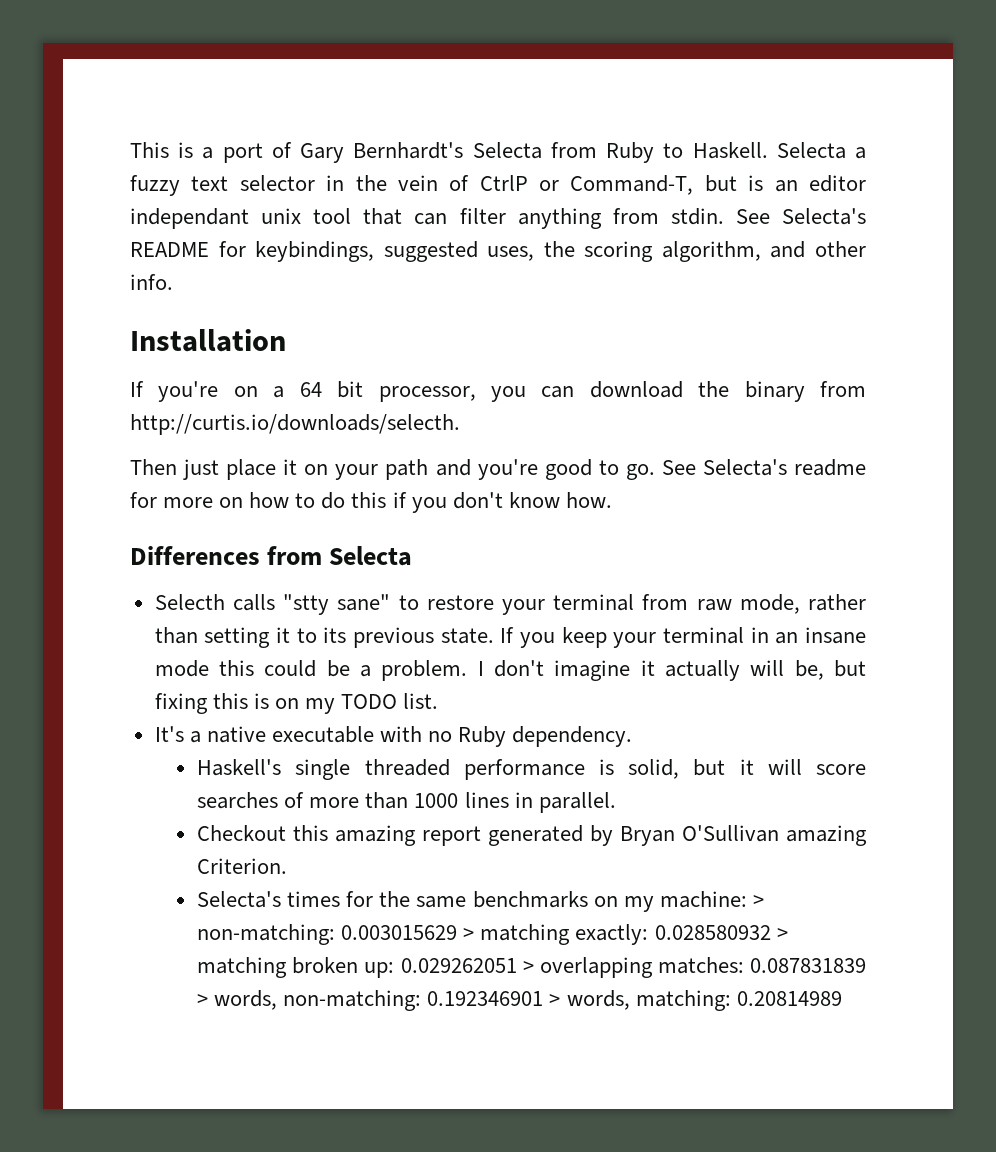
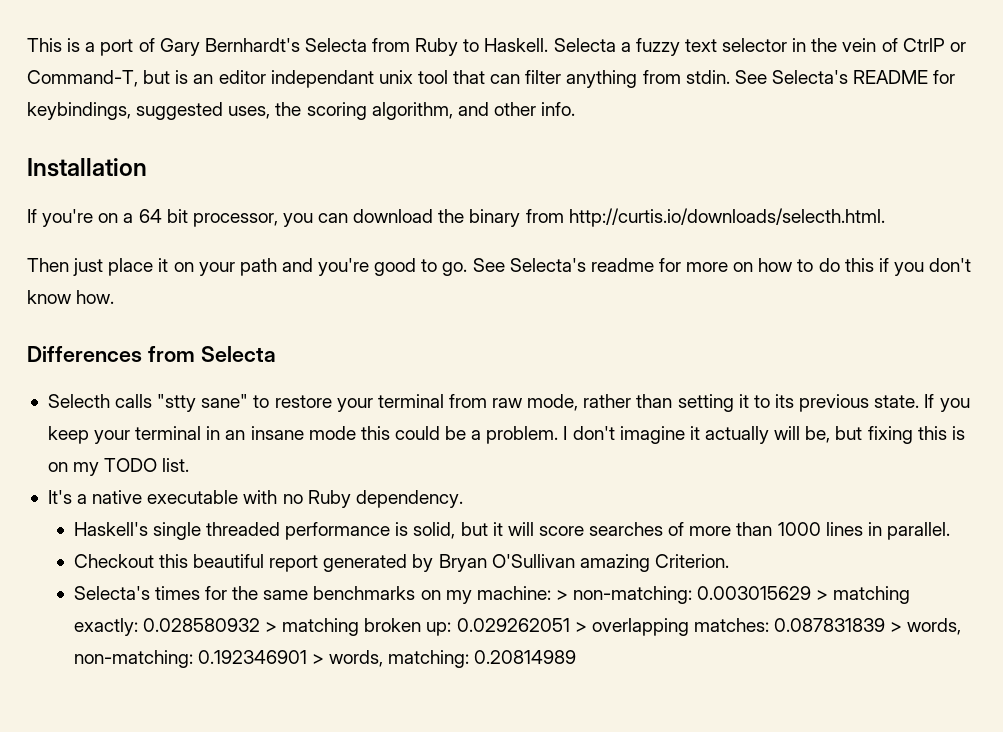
- If you're on a 64 bit processor, you can download the binary from http://curtis.io/downloads/selecth.
+ If you're on a 64 bit processor, you can download the binary from http://curtis.io/downloads/selecth.html.
- Checkout this amazing report generated by Bryan O'Sullivan amazing Criterion.
+ Checkout this beautiful report generated by Bryan O'Sullivan amazing Criterion.

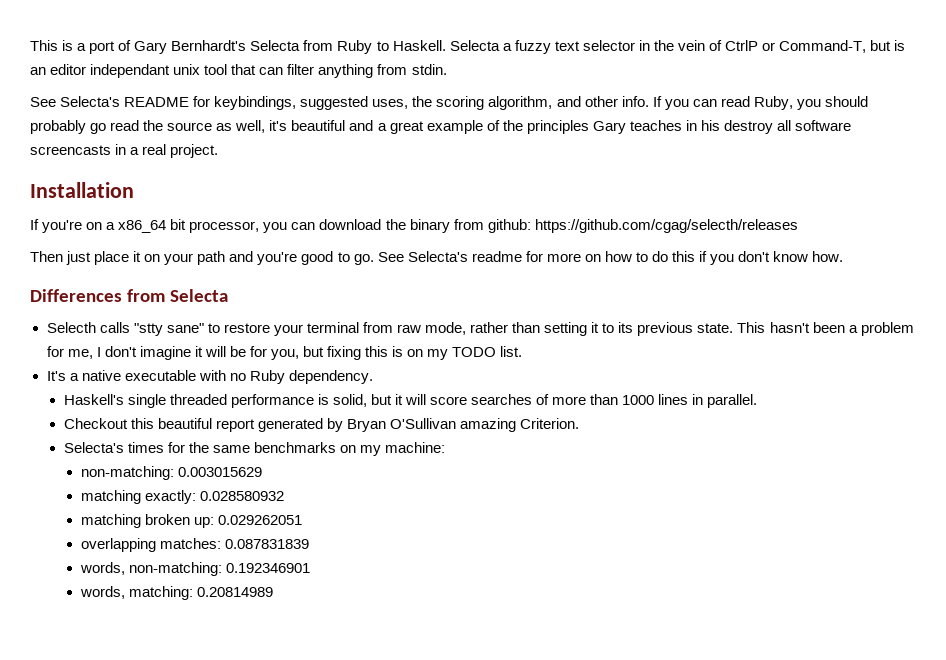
- Selecta a fuzzy text selector in the vein of CtrlP or Command-T, but is an editor independant unix tool that can filter anything from stdin. See Selecta's README for keybindings, suggested uses, the scoring algorithm, and other info.
+ Selecta a fuzzy text selector in the vein of CtrlP or Command-T, but is an editor independant unix tool that can filter anything from stdin.
+ See Selecta's README for keybindings, suggested uses, the scoring algorithm, and other info. If you can read Ruby, you should probably go read the source as well, it's beautiful and a great example of the principles Gary teaches in his destroy all software screencasts in a real project.
- If you're on a 64 bit processor, you can download the binary from http://curtis.io/downloads/selecth.html.
+ If you're on a x86_64 bit processor, you can download the binary from github: https://github.com/cgag/selecth/releases
- If you keep your terminal in an insane mode this could be a problem. I don't imagine it actually will be, but fixing this is on my TODO list.
+ This hasn't been a problem for me, I don't imagine it will be for you, but fixing this is on my TODO list.
- Selecta's times for the same benchmarks on my machine: > non-matching: 0.003015629 > matching exactly: 0.028580932 > matching broken up: 0.029262051 > overlapping matches: 0.087831839 > words, non-matching: 0.192346901 > words, matching: 0.20814989
+ Selecta's times for the same benchmarks on my machine:
+ non-matching: 0.003015629
+ matching exactly: 0.028580932
+ matching broken up: 0.029262051
+ overlapping matches: 0.087831839
+ words, non-matching: 0.192346901
+ words, matching: 0.20814989

